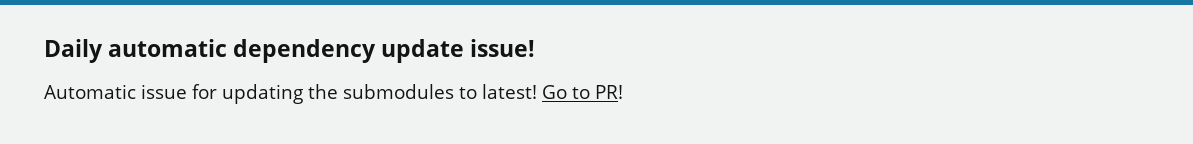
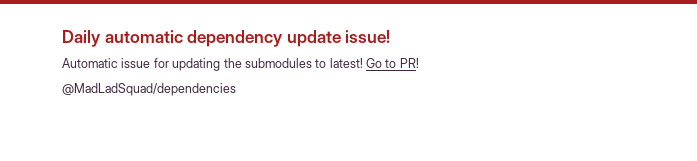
+ @MadLadSquad/dependencies

